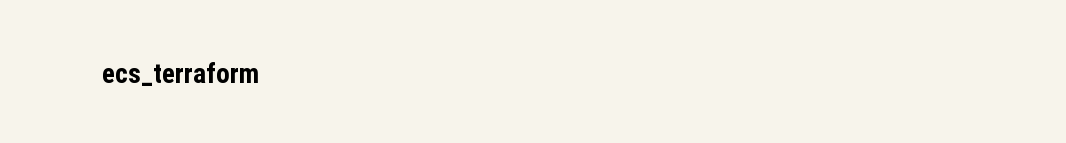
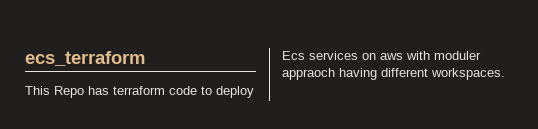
+ This Repo has terraform code to deploy Ecs services on aws with moduler appraoch having different workspaces.

